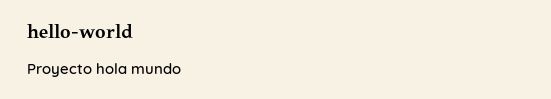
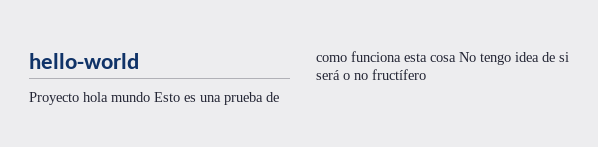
- Proyecto hola mundo
+ Proyecto hola mundo Esto es una prueba de como funciona esta cosa No tengo idea de si será o no fructífero

